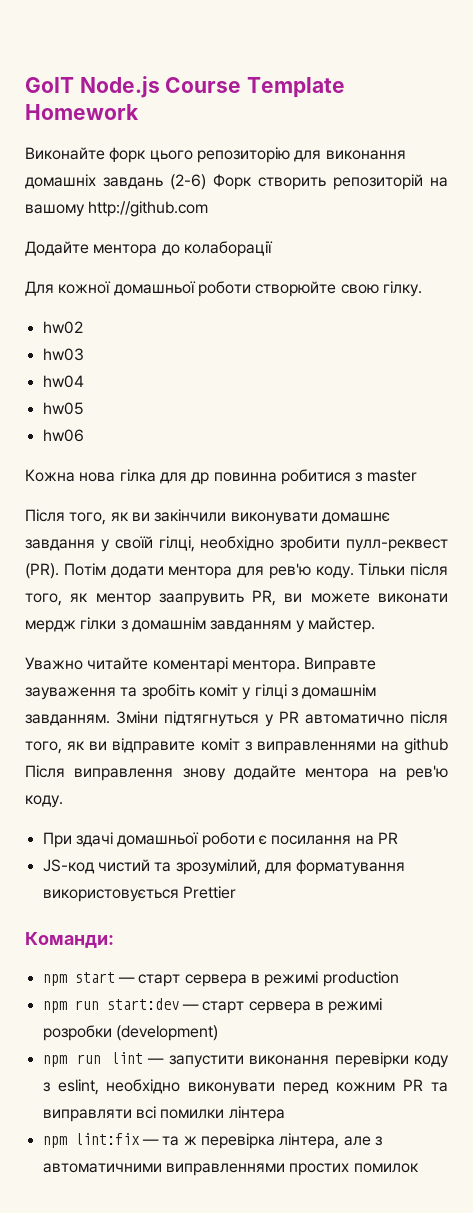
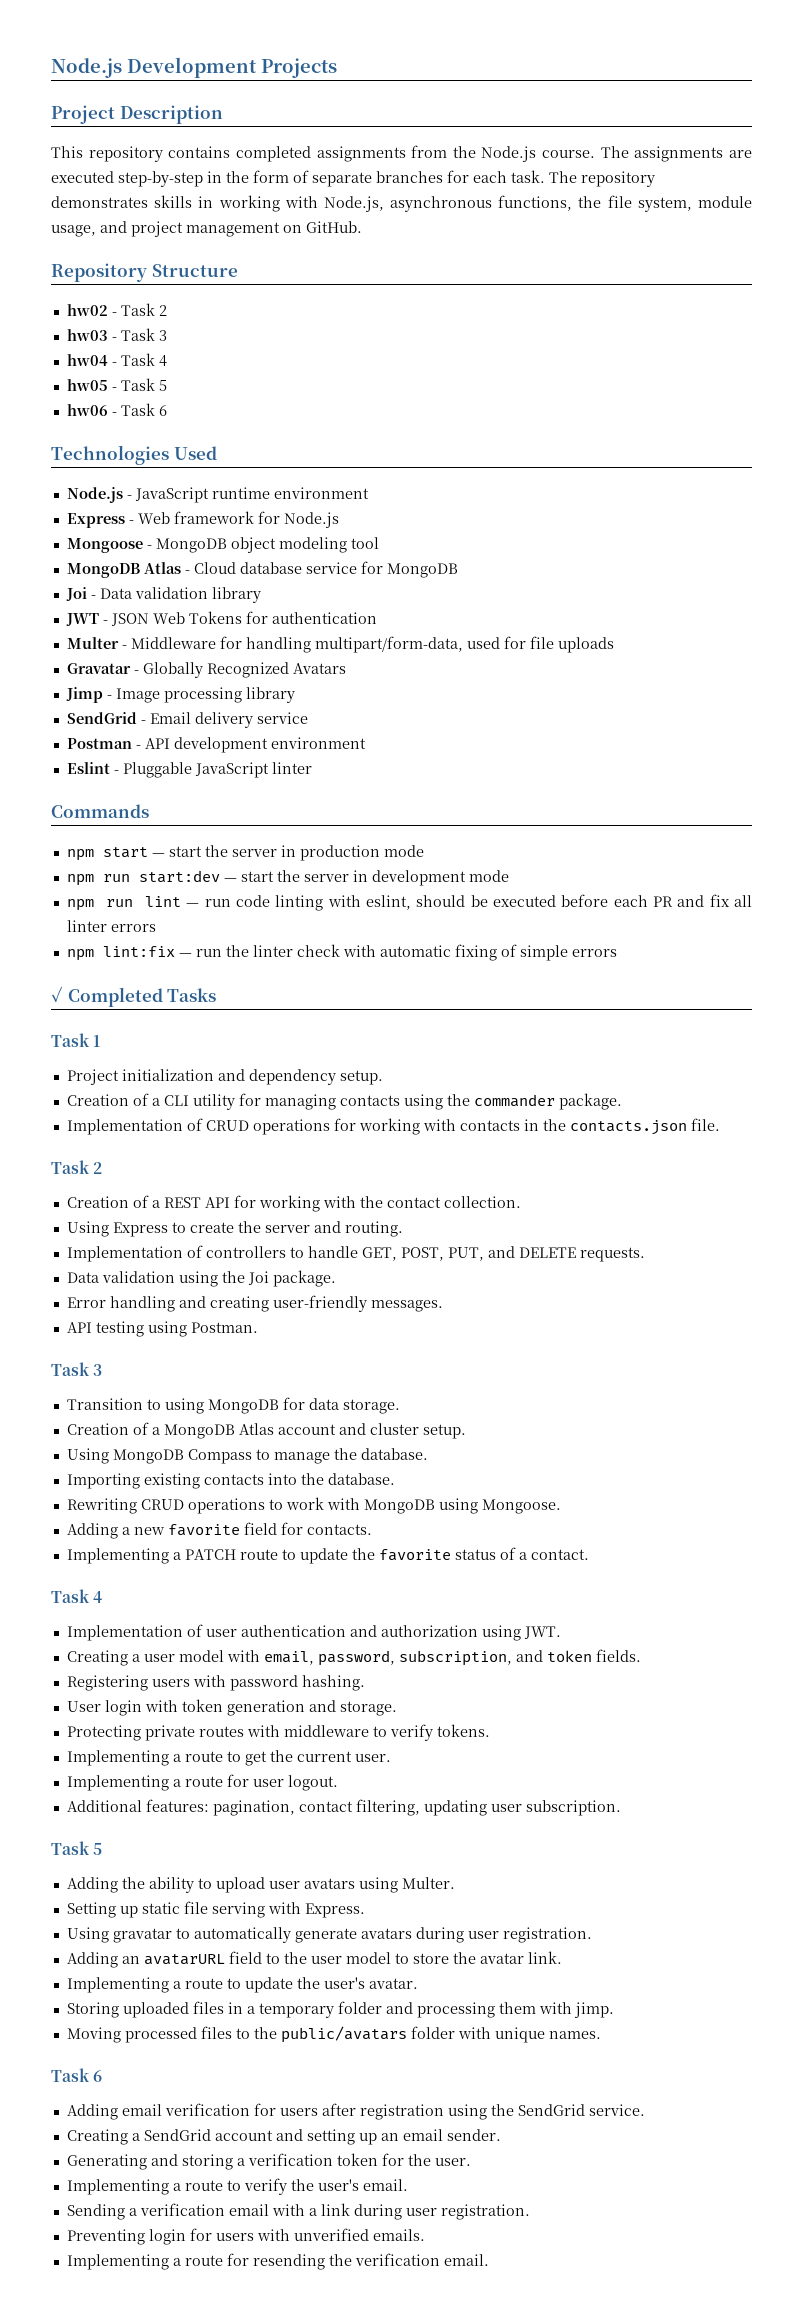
- GoIT Node.js Course Template Homework
- Виконайте форк цього репозиторію для виконання домашніх завдань (2-6) Форк створить репозиторій на вашому http://github.com
- Додайте ментора до колаборації
- Для кожної домашньої роботи створюйте свою гілку.
- hw02
- hw03
- hw04
- hw05
- hw06
- Кожна нова гілка для др повинна робитися з master
- Після того, як ви закінчили виконувати домашнє завдання у своїй гілці, необхідно зробити пулл-реквест (PR). Потім додати ментора для рев'ю коду. Тільки після того, як ментор заапрувить PR, ви можете виконати мердж гілки з домашнім завданням у майстер.
- Уважно читайте коментарі ментора. Виправте зауваження та зробіть коміт у гілці з домашнім завданням. Зміни підтягнуться у PR автоматично після того, як ви відправите коміт з виправленнями на github Після виправлення знову додайте ментора на рев'ю коду.
- При здачі домашньої роботи є посилання на PR
- JS-код чистий та зрозумілий, для форматування використовується Prettier
- Команди:
+ Node.js Development Projects
+ Project Description
+ This repository contains completed assignments from the Node.js course. The assignments are executed step-by-step in the form of separate branches for each task. The repository demonstrates skills in working with Node.js, asynchronous functions, the file system, module usage, and project management on GitHub.
+ Repository Structure
+ hw02 - Task 2
+ hw03 - Task 3
+ hw04 - Task 4
+ hw05 - Task 5
+ hw06 - Task 6
+ Technologies Used
+ Node.js - JavaScript runtime environment
+ Express - Web framework for Node.js
+ Mongoose - MongoDB object modeling tool
+ MongoDB Atlas - Cloud database service for MongoDB
+ Joi - Data validation library
+ JWT - JSON Web Tokens for authentication
+ Multer - Middleware for handling multipart/form-data, used for file uploads
+ Gravatar - Globally Recognized Avatars
+ Jimp - Image processing library
+ SendGrid - Email delivery service
+ Postman - API development environment
+ Eslint - Pluggable JavaScript linter
+ Commands
- npm start — старт сервера в режимі production
+ npm start — start the server in production mode
- npm run start:dev — старт сервера в режимі розробки (development)
- npm run lint — запустити виконання перевірки коду з eslint, необхідно виконувати перед кожним PR та виправляти всі помилки лінтера
- npm lint:fix — та ж перевірка лінтера, але з автоматичними виправленнями простих помилок
+ npm run start:dev — start the server in development mode
+ npm run lint — run code linting with eslint, should be executed before each PR and fix all linter errors
+ npm lint:fix — run the linter check with automatic fixing of simple errors
+ ✓ Completed Tasks
+ Task 1
+ Project initialization and dependency setup.
+ Creation of a CLI utility for managing contacts using the commander package.
+ Implementation of CRUD operations for working with contacts in the contacts.json file.
+ Task 2
+ Creation of a REST API for working with the contact collection.
+ Using Express to create the server and routing.
+ Implementation of controllers to handle GET, POST, PUT, and DELETE requests.
+ Data validation using the Joi package.
+ Error handling and creating user-friendly messages.
+ API testing using Postman.
+ Task 3
+ Transition to using MongoDB for data storage.
+ Creation of a MongoDB Atlas account and cluster setup.
+ Using MongoDB Compass to manage the database.
+ Importing existing contacts into the database.
+ Rewriting CRUD operations to work with MongoDB using Mongoose.
+ Adding a new favorite field for contacts.
+ Implementing a PATCH route to update the favorite status of a contact.
+ Task 4
+ Implementation of user authentication and authorization using JWT.
+ Creating a user model with email, password, subscription, and token fields.
+ Registering users with password hashing.
+ User login with token generation and storage.
+ Protecting private routes with middleware to verify tokens.
+ Implementing a route to get the current user.
+ Implementing a route for user logout.
+ Additional features: pagination, contact filtering, updating user subscription.
+ Task 5
+ Adding the ability to upload user avatars using Multer.
+ Setting up static file serving with Express.
+ Using gravatar to automatically generate avatars during user registration.
+ Adding an avatarURL field to the user model to store the avatar link.
+ Implementing a route to update the user's avatar.
+ Storing uploaded files in a temporary folder and processing them with jimp.
+ Moving processed files to the public/avatars folder with unique names.
+ Task 6
+ Adding email verification for users after registration using the SendGrid service.
+ Creating a SendGrid account and setting up an email sender.
+ Generating and storing a verification token for the user.
+ Implementing a route to verify the user's email.
+ Sending a verification email with a link during user registration.
+ Preventing login for users with unverified emails.
+ Implementing a route for resending the verification email.

